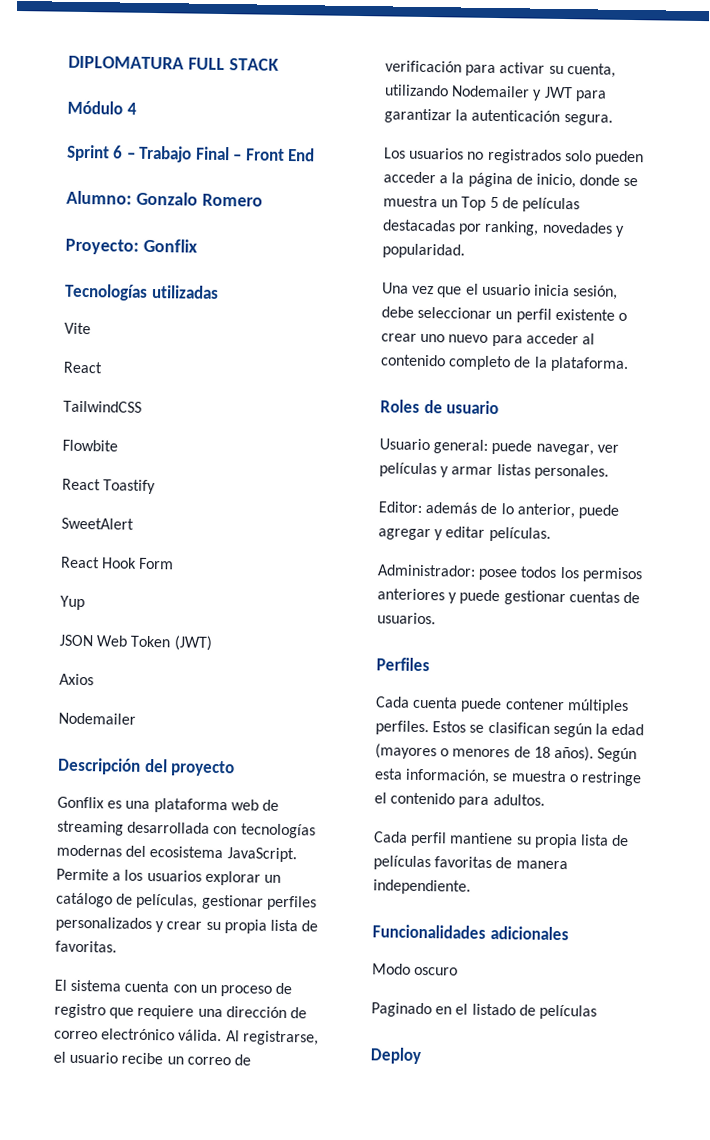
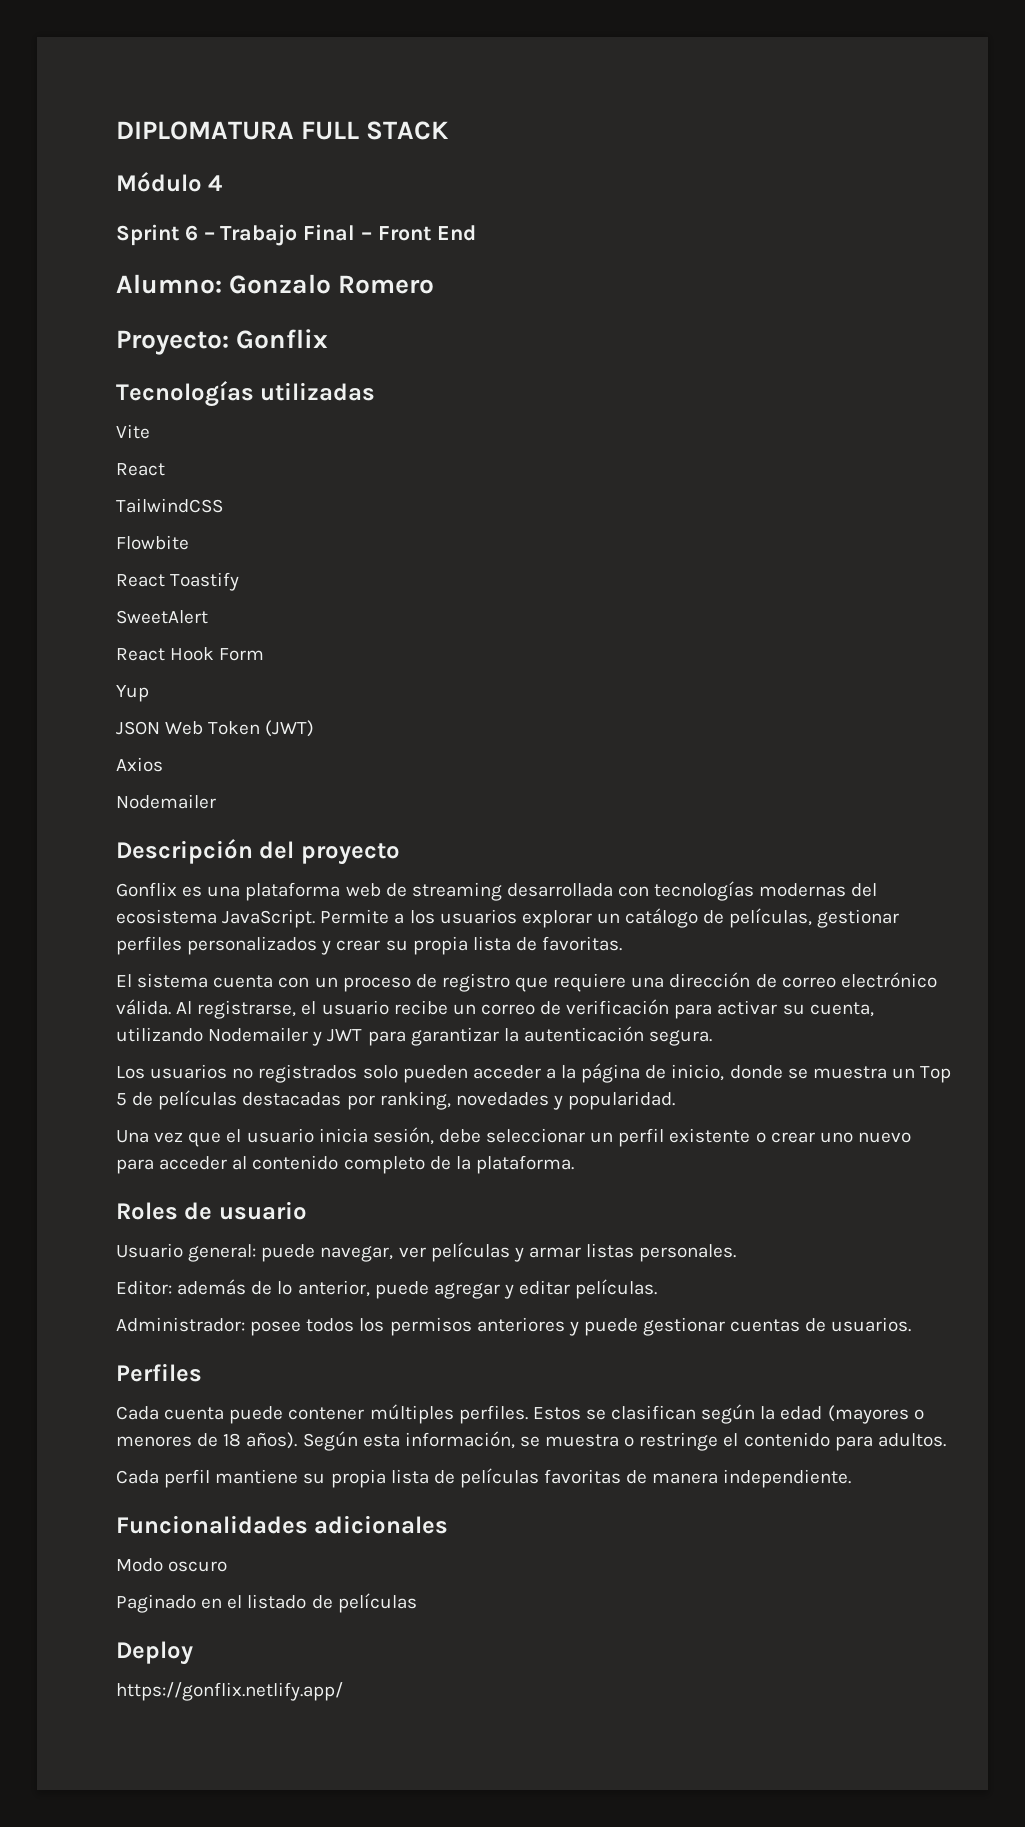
+ https://gonflix.netlify.app/

